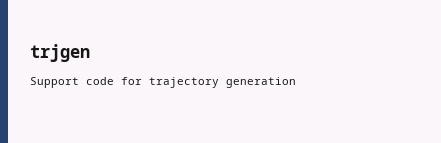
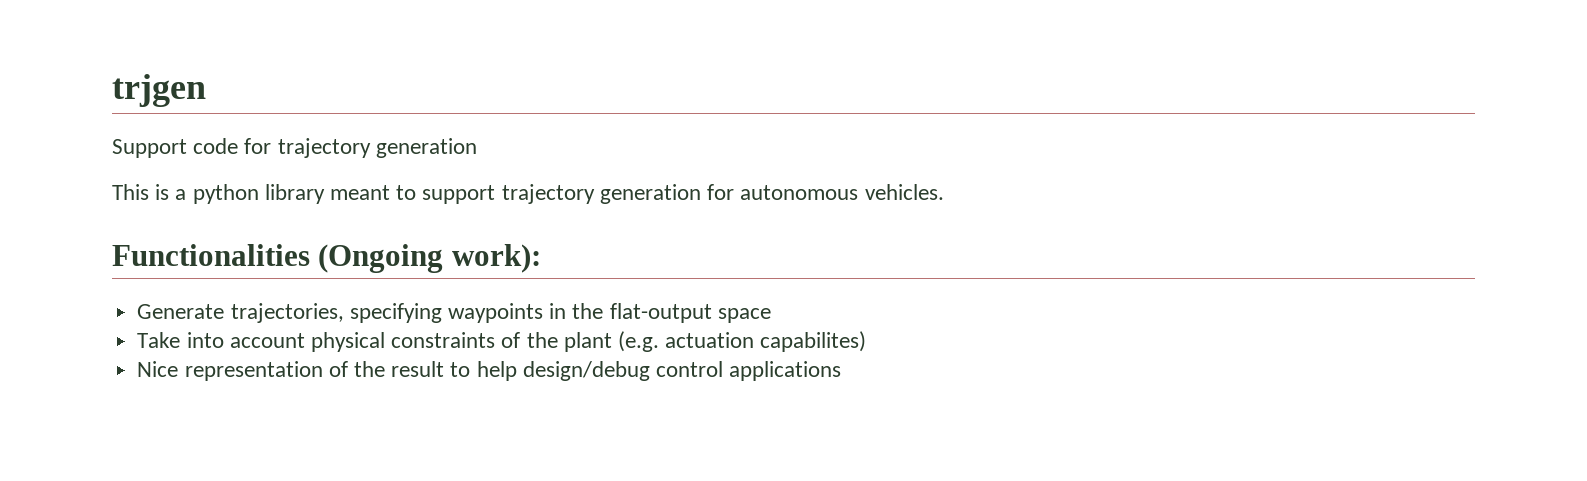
+ This is a python library meant to support trajectory generation for autonomous vehicles.
+ Functionalities (Ongoing work):
+ Generate trajectories, specifying waypoints in the flat-output space
+ Take into account physical constraints of the plant (e.g. actuation capabilites)
+ Nice representation of the result to help design/debug control applications

